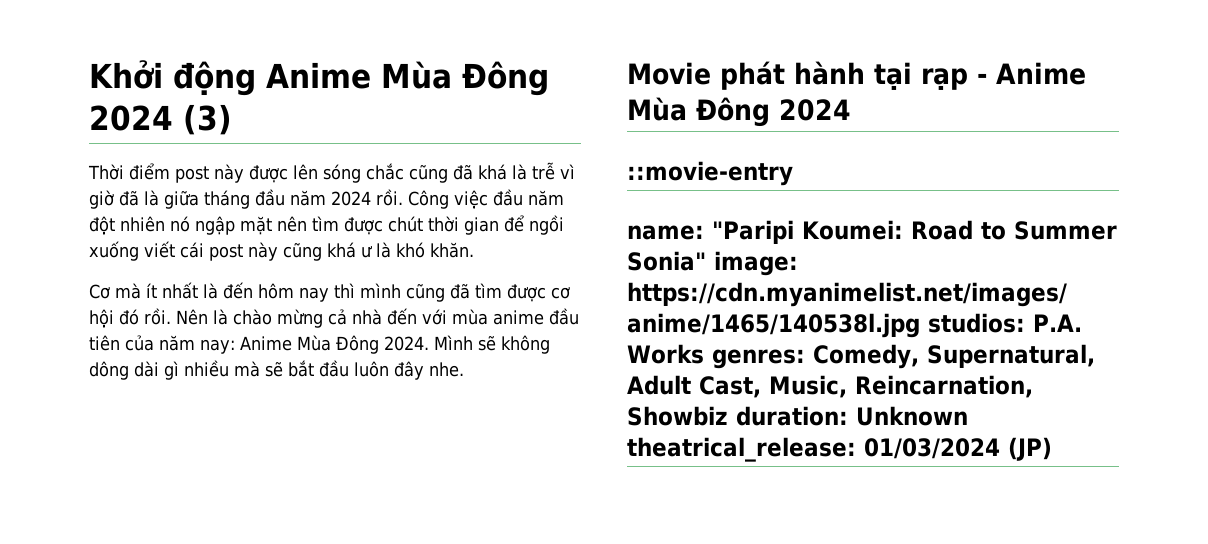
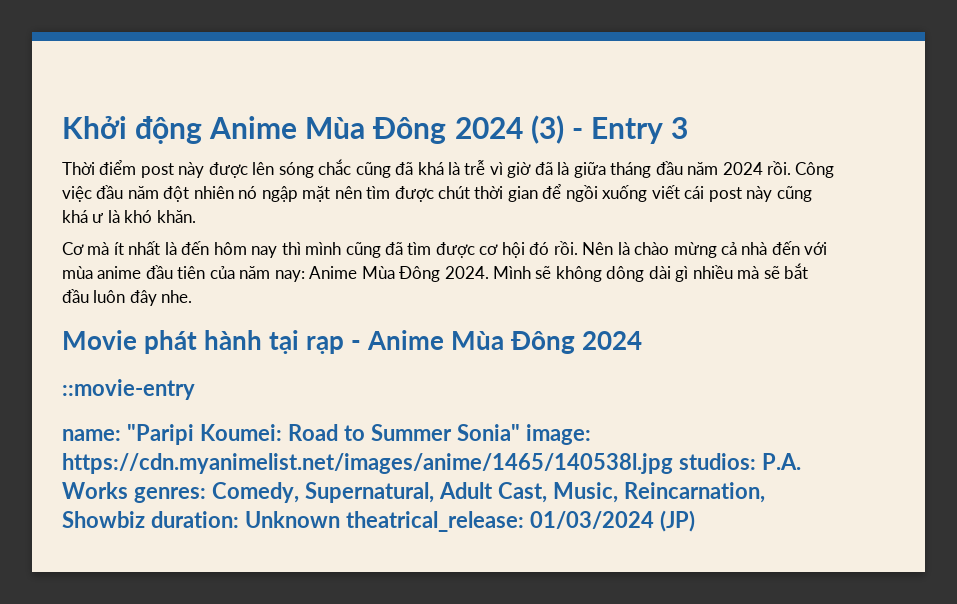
- Khởi động Anime Mùa Đông 2024 (3)
+ Khởi động Anime Mùa Đông 2024 (3) - Entry 3

